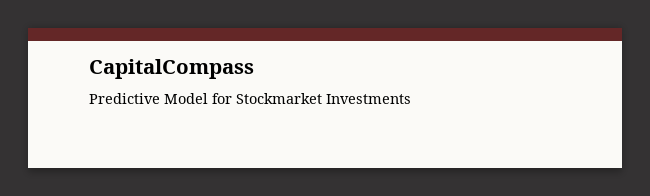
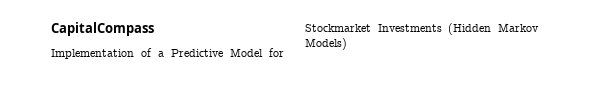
- Predictive Model for Stockmarket Investments
+ Implementation of a Predictive Model for Stockmarket Investments (Hidden Markov Models)

